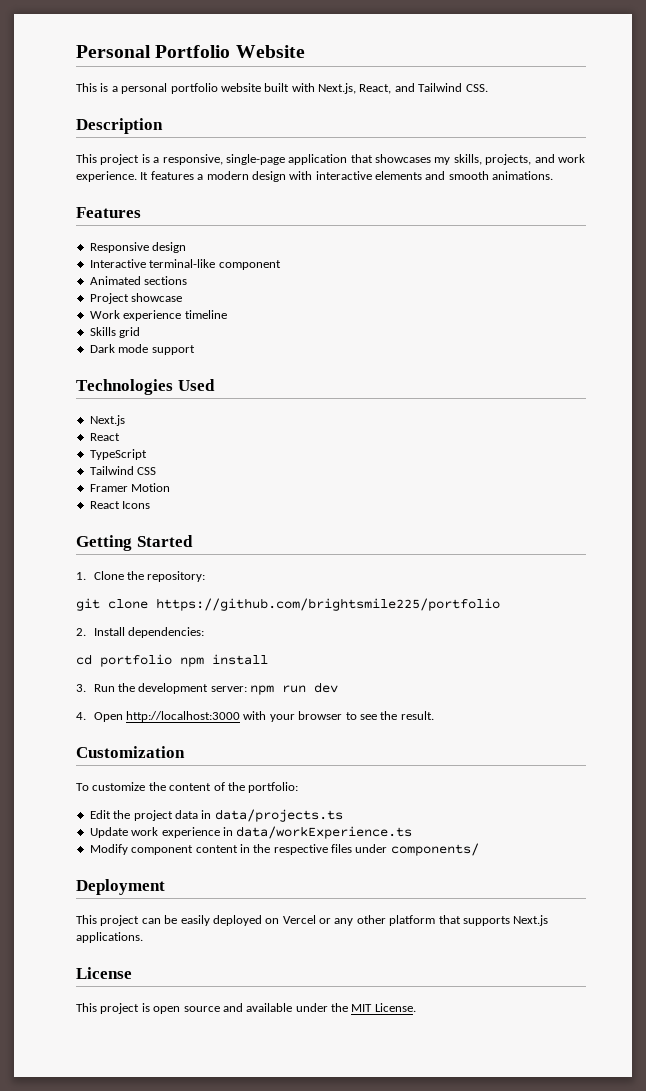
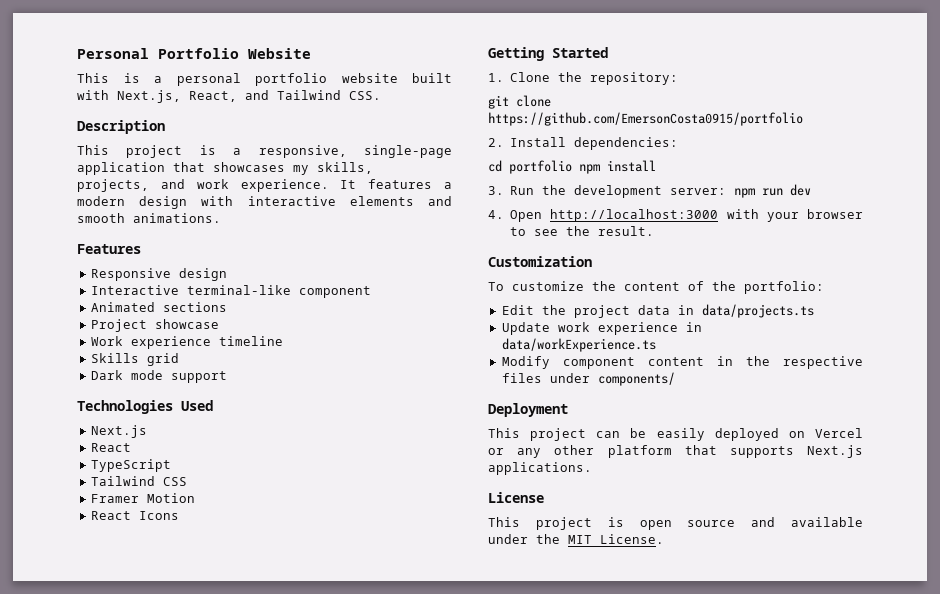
- git clone https://github.com/brightsmile225/portfolio
+ git clone https://github.com/EmersonCosta0915/portfolio

